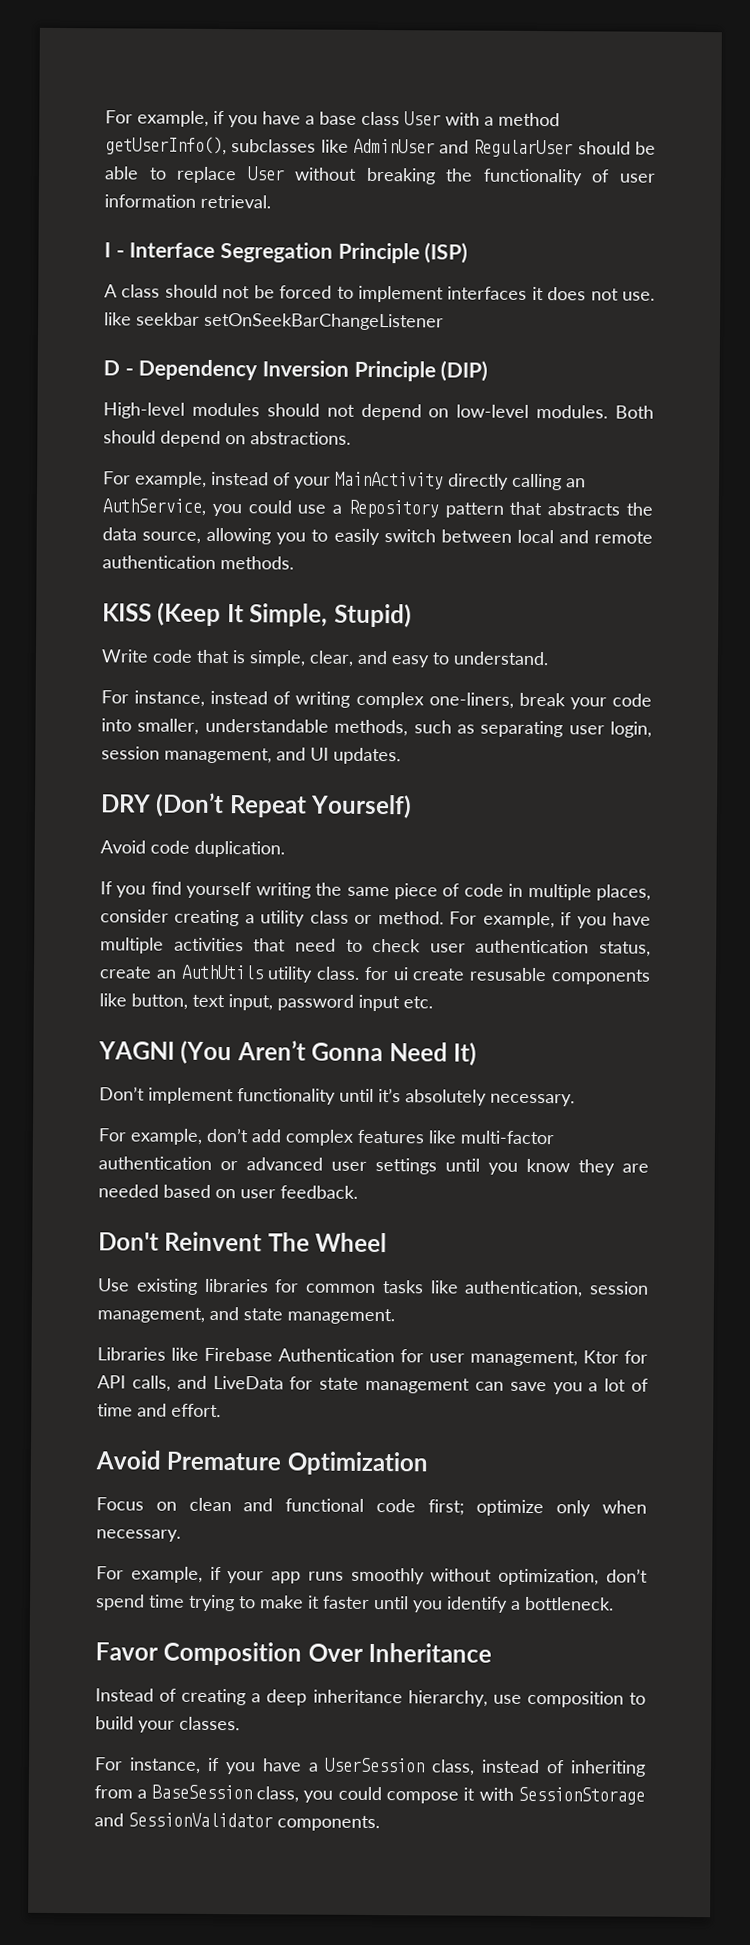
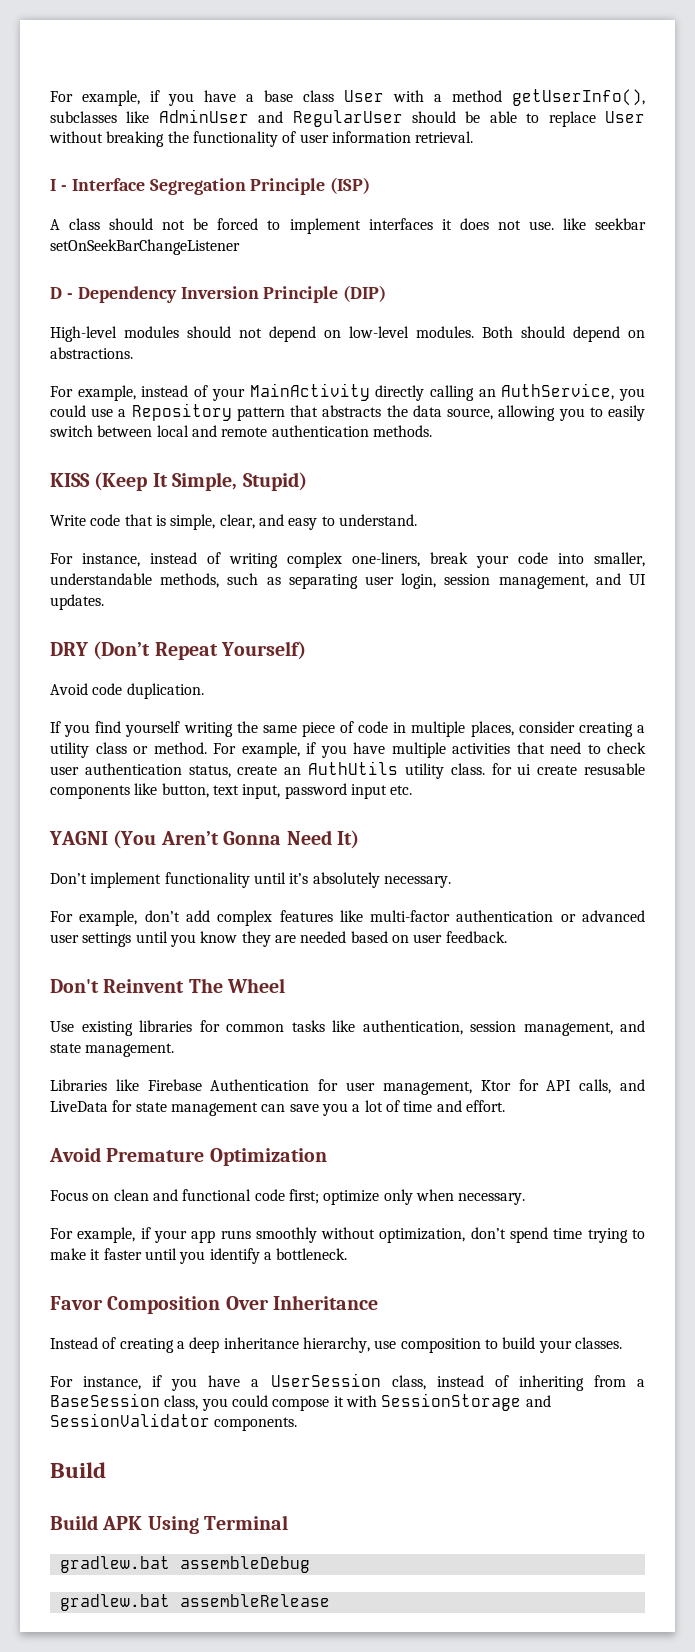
  For instance, if you have a UserSession class, instead of inheriting from a BaseSession class, you could compose it with SessionStorage and SessionValidator components.
+ Build
+ Build APK Using Terminal
+ gradlew.bat assembleDebug
+ gradlew.bat assembleRelease

